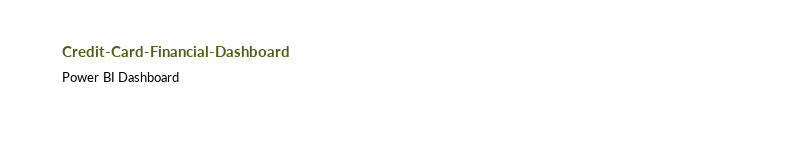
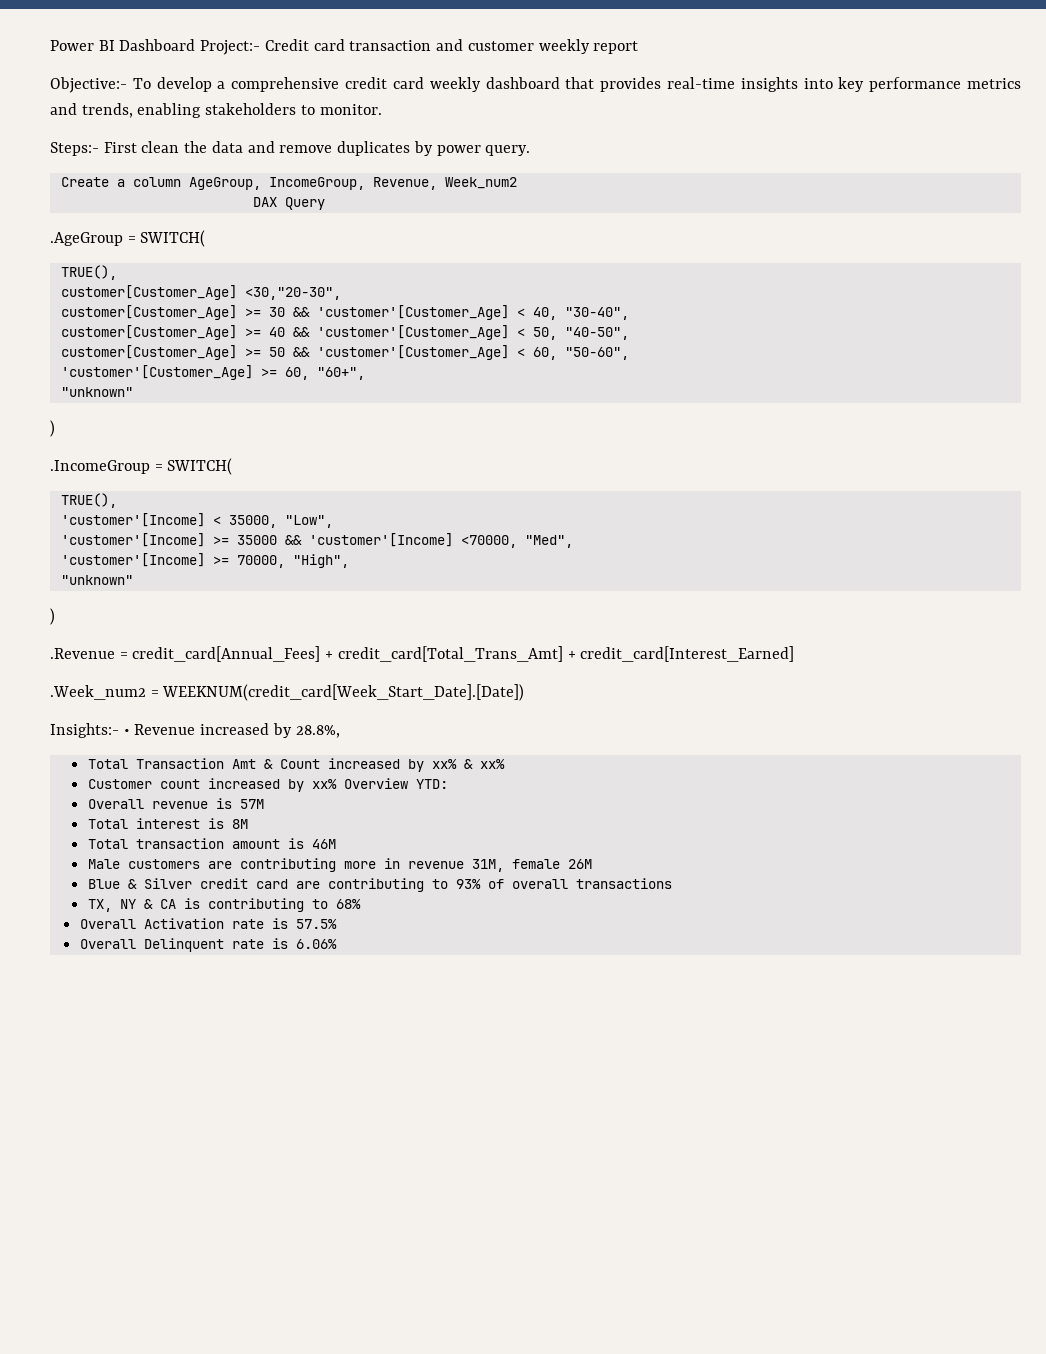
- Credit-Card-Financial-Dashboard
- Power BI Dashboard
+ Power BI Dashboard Project:- Credit card transaction and customer weekly report
+ Objective:- To develop a comprehensive credit card weekly dashboard that provides real-time insights into key performance metrics and trends, enabling stakeholders to monitor.
+ Steps:- First clean the data and remove duplicates by power query.
+ Create a column AgeGroup, IncomeGroup, Revenue, Week_num2
+ DAX Query
+ .AgeGroup = SWITCH(
+ TRUE(),
+ customer[Customer_Age] <30,"20-30",
+ customer[Customer_Age] >= 30 && 'customer'[Customer_Age] < 40, "30-40",
+ customer[Customer_Age] >= 40 && 'customer'[Customer_Age] < 50, "40-50",
+ customer[Customer_Age] >= 50 && 'customer'[Customer_Age] < 60, "50-60",
+ 'customer'[Customer_Age] >= 60, "60+",
+ "unknown"
+ )
+ .IncomeGroup = SWITCH(
+ TRUE(),
+ 'customer'[Income] < 35000, "Low",
+ 'customer'[Income] >= 35000 && 'customer'[Income] <70000, "Med",
+ 'customer'[Income] >= 70000, "High",
+ "unknown"
+ )
+ .Revenue = credit_card[Annual_Fees] + credit_card[Total_Trans_Amt] + credit_card[Interest_Earned]
+ .Week_num2 = WEEKNUM(credit_card[Week_Start_Date].[Date])
+ Insights:- • Revenue increased by 28.8%,
+ Total Transaction Amt & Count increased by xx% & xx%
+ Customer count increased by xx% Overview YTD:
+ Overall revenue is 57M
+ Total interest is 8M
+ Total transaction amount is 46M
+ Male customers are contributing more in revenue 31M, female 26M
+ Blue & Silver credit card are contributing to 93% of overall transactions
+ TX, NY & CA is contributing to 68%
+ Overall Activation rate is 57.5%
+ Overall Delinquent rate is 6.06%

